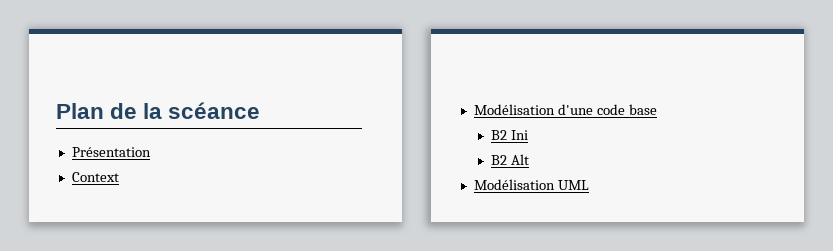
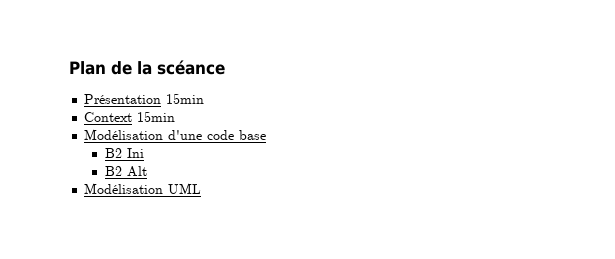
- Présentation
+ Présentation 15min
- Context
+ Context 15min

